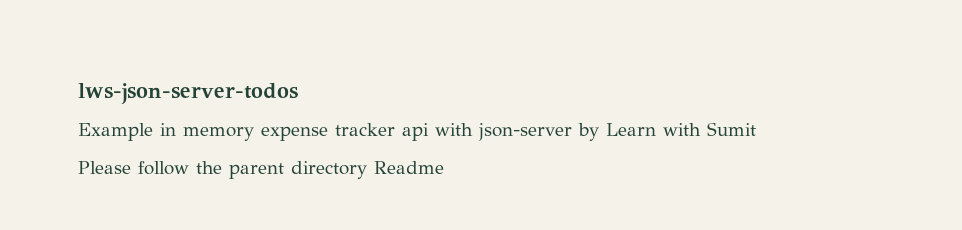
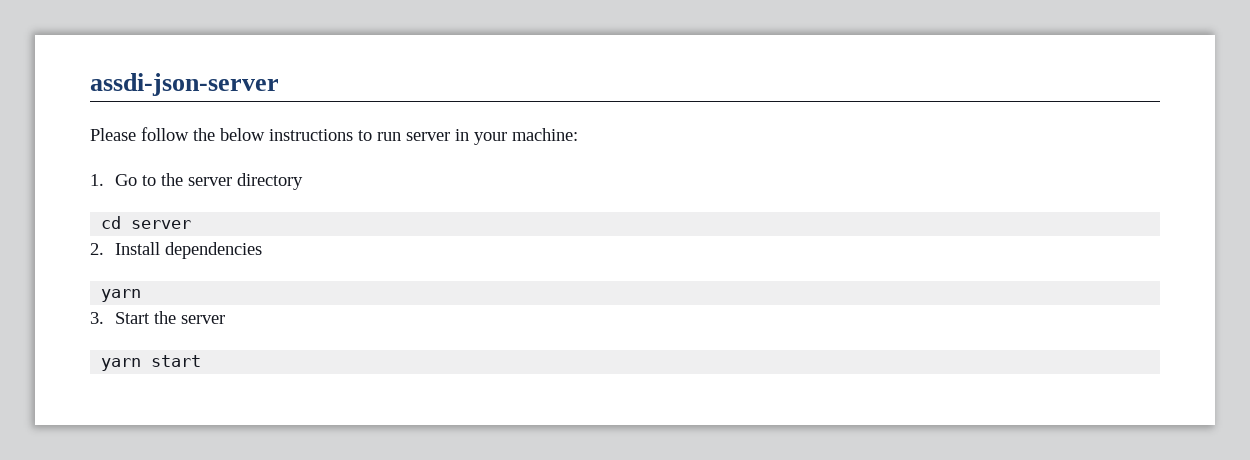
- lws-json-server-todos
- Example in memory expense tracker api with json-server by Learn with Sumit
- Please follow the parent directory Readme
+ assdi-json-server
+ Please follow the below instructions to run server in your machine:
+ 1. Go to the server directory
+ cd server
+ 2. Install dependencies
+ yarn
+ 3. Start the server
+ yarn start

